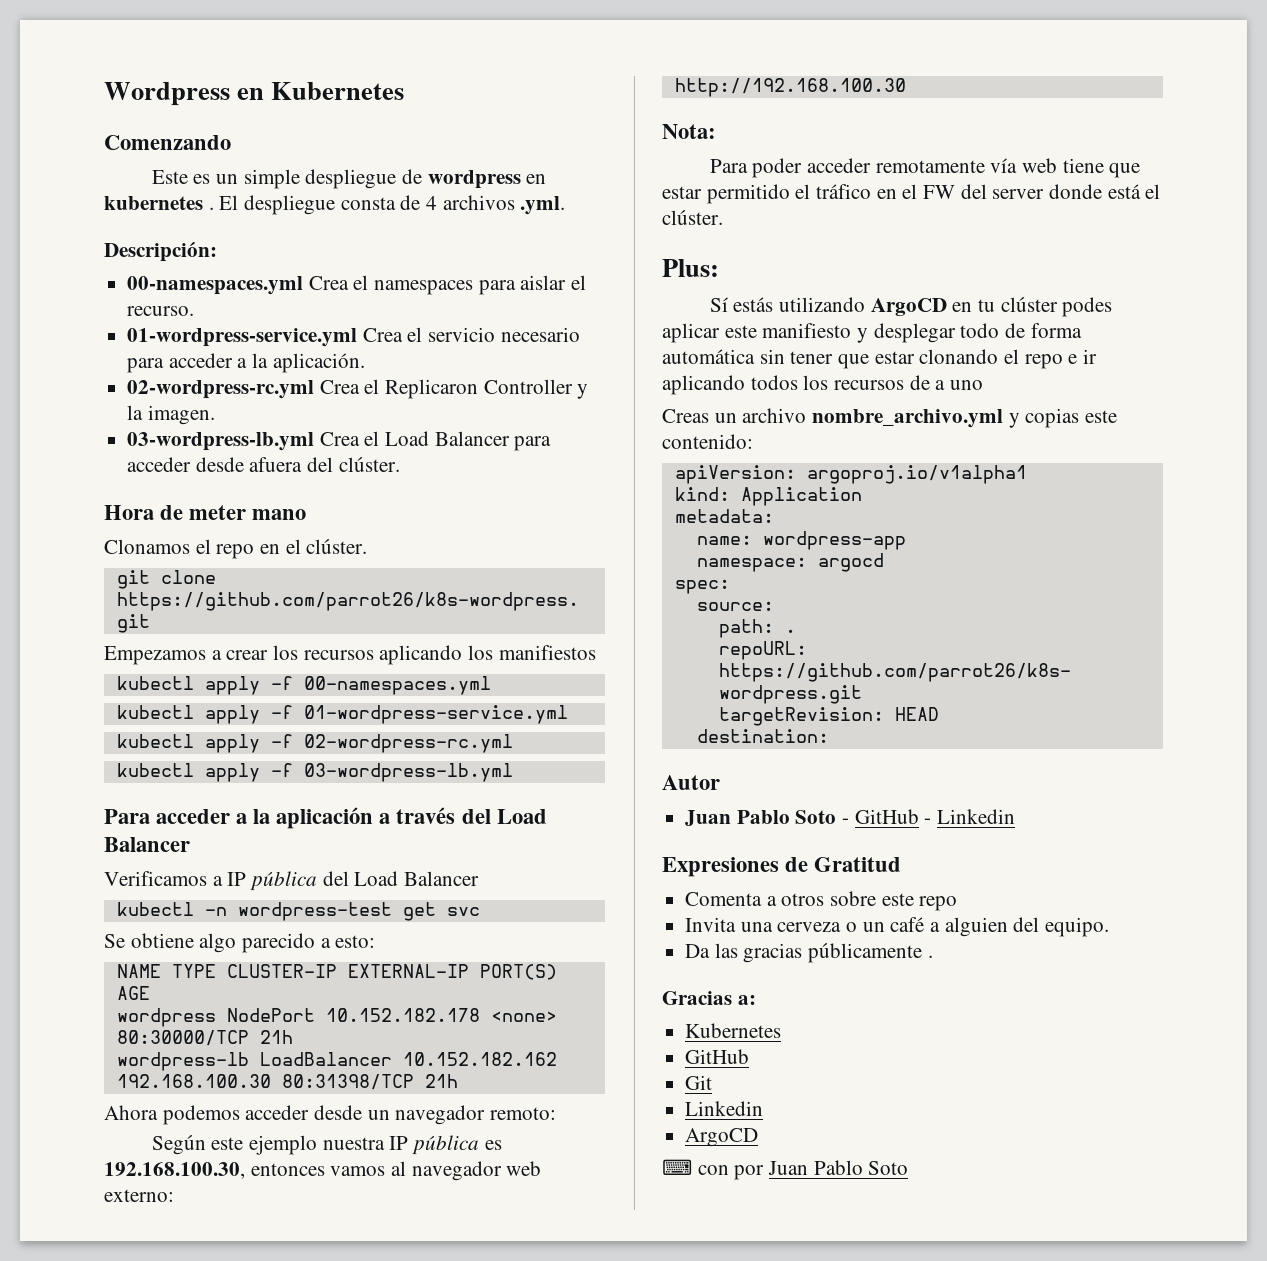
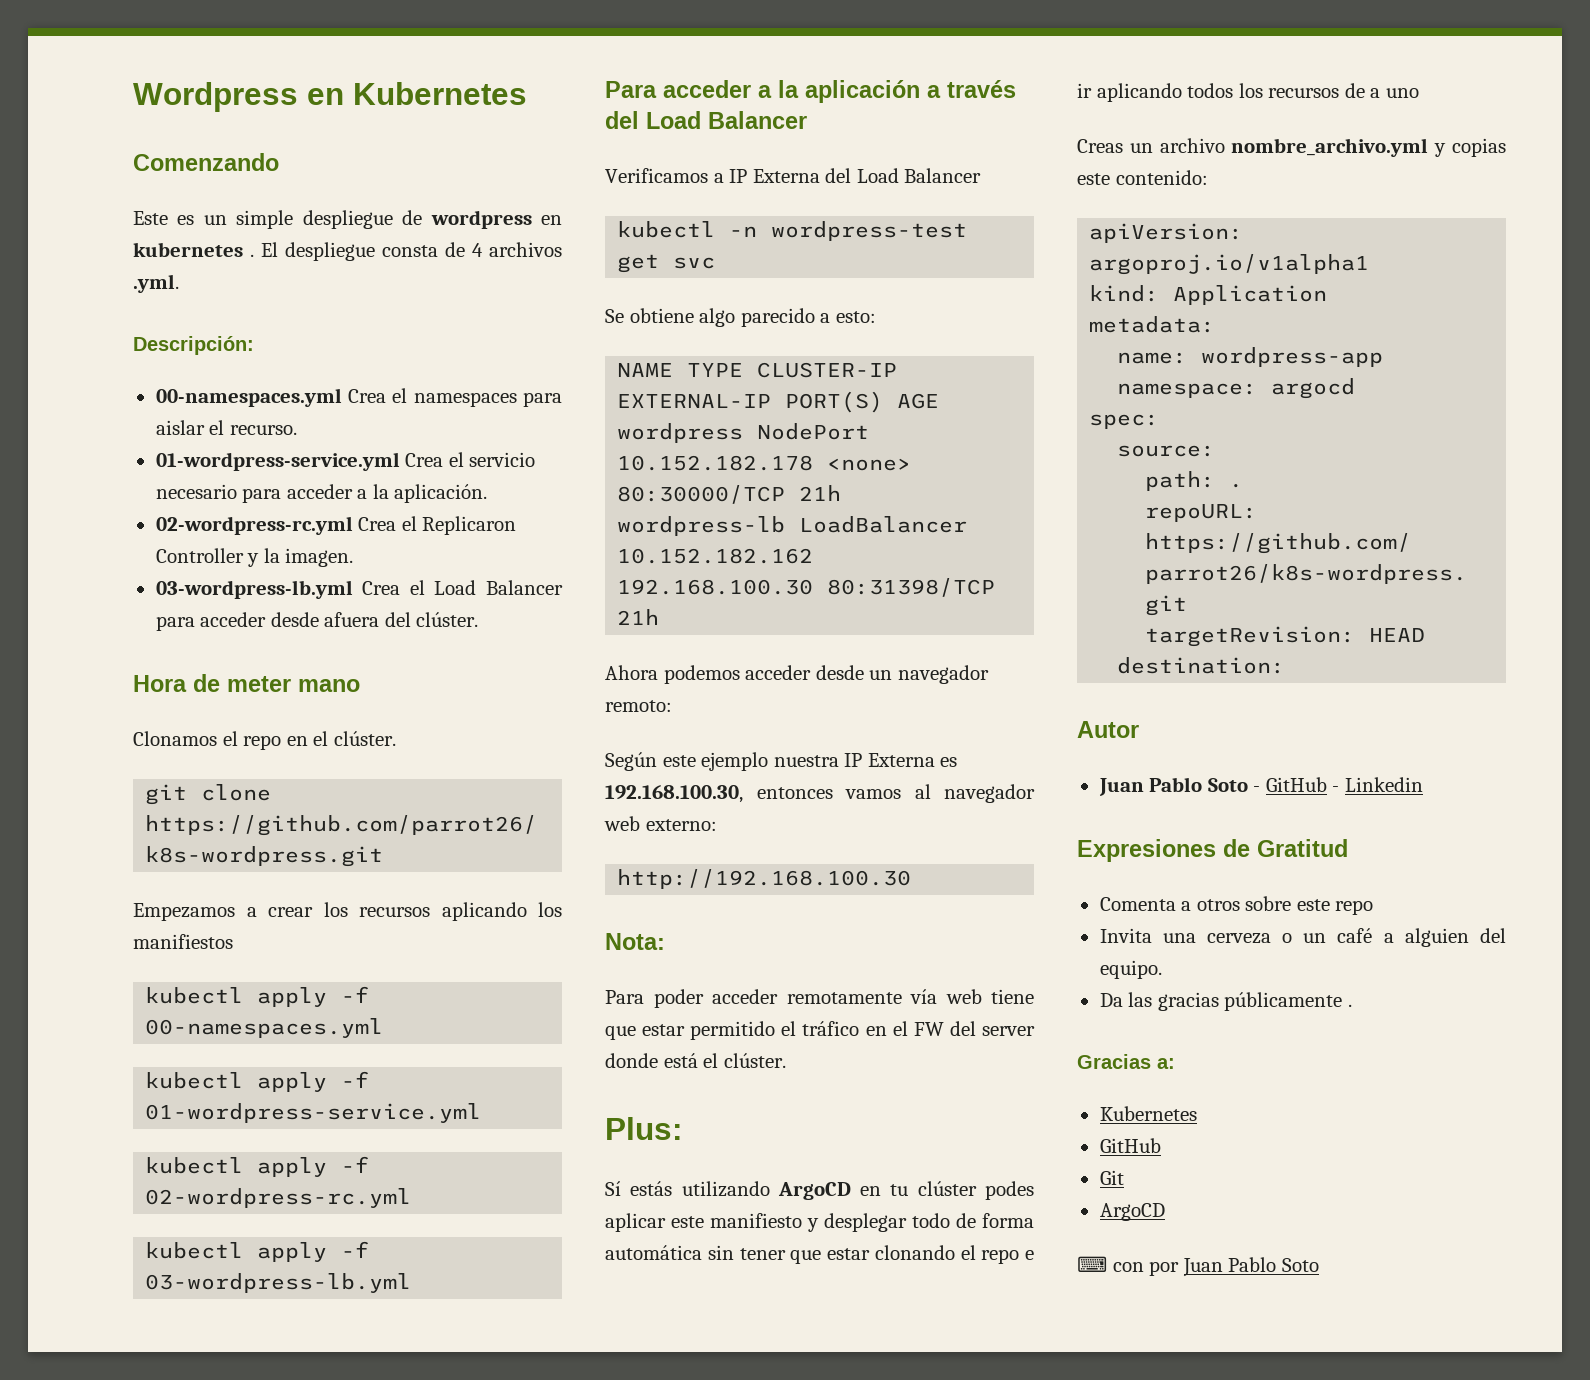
- Verificamos a IP pública del Load Balancer
+ Verificamos a IP Externa del Load Balancer
- Según este ejemplo nuestra IP pública es 192.168.100.30, entonces vamos al navegador web externo:
+ Según este ejemplo nuestra IP Externa es 192.168.100.30, entonces vamos al navegador web externo:
  Git
- Linkedin

